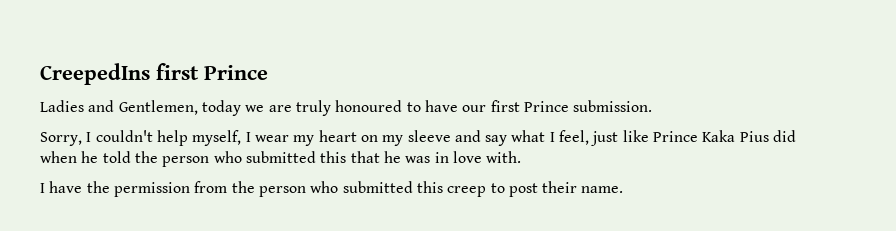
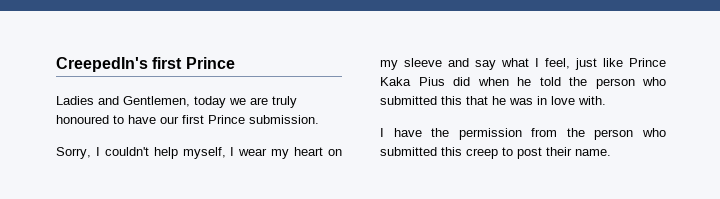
- CreepedIns first Prince
+ CreepedIn's first Prince

